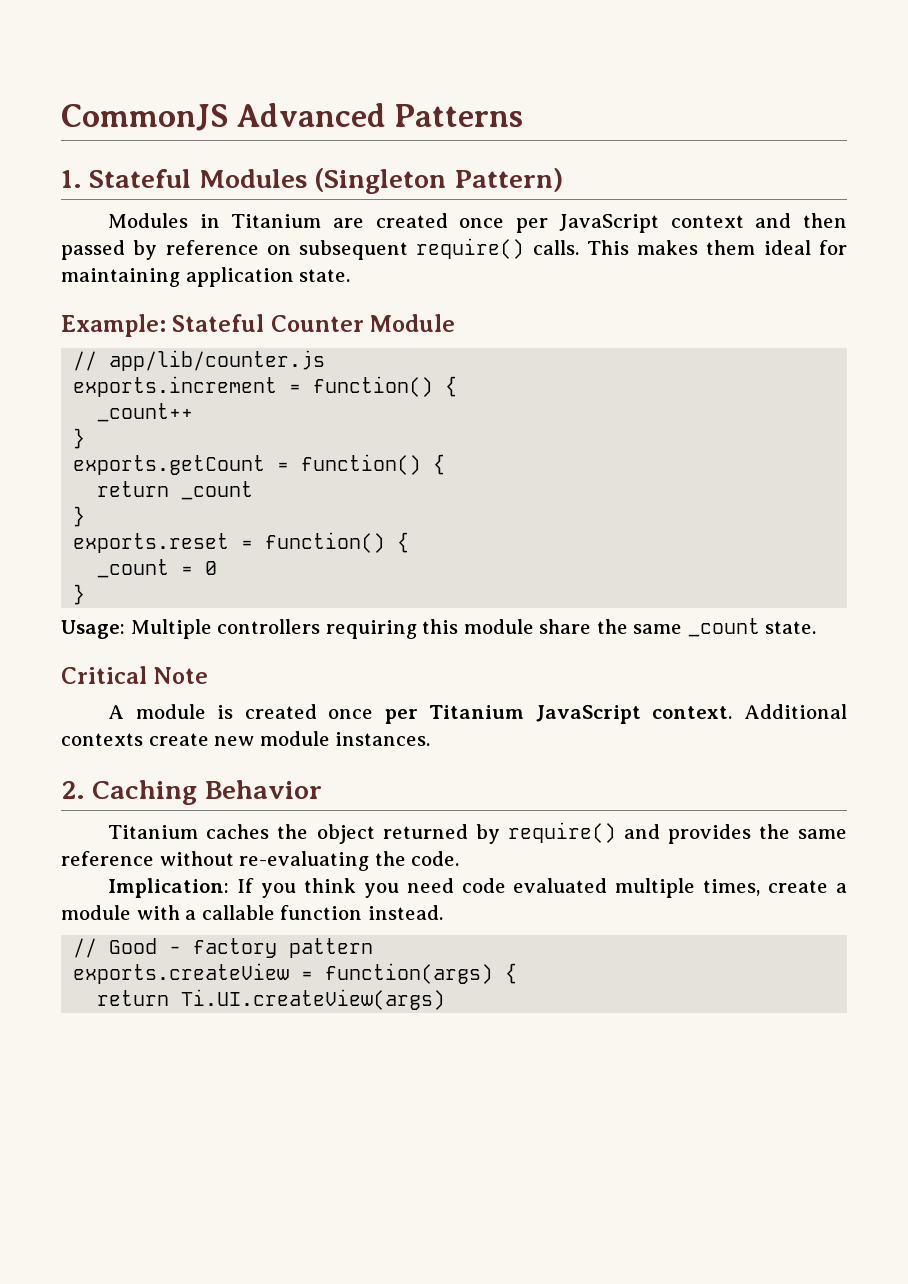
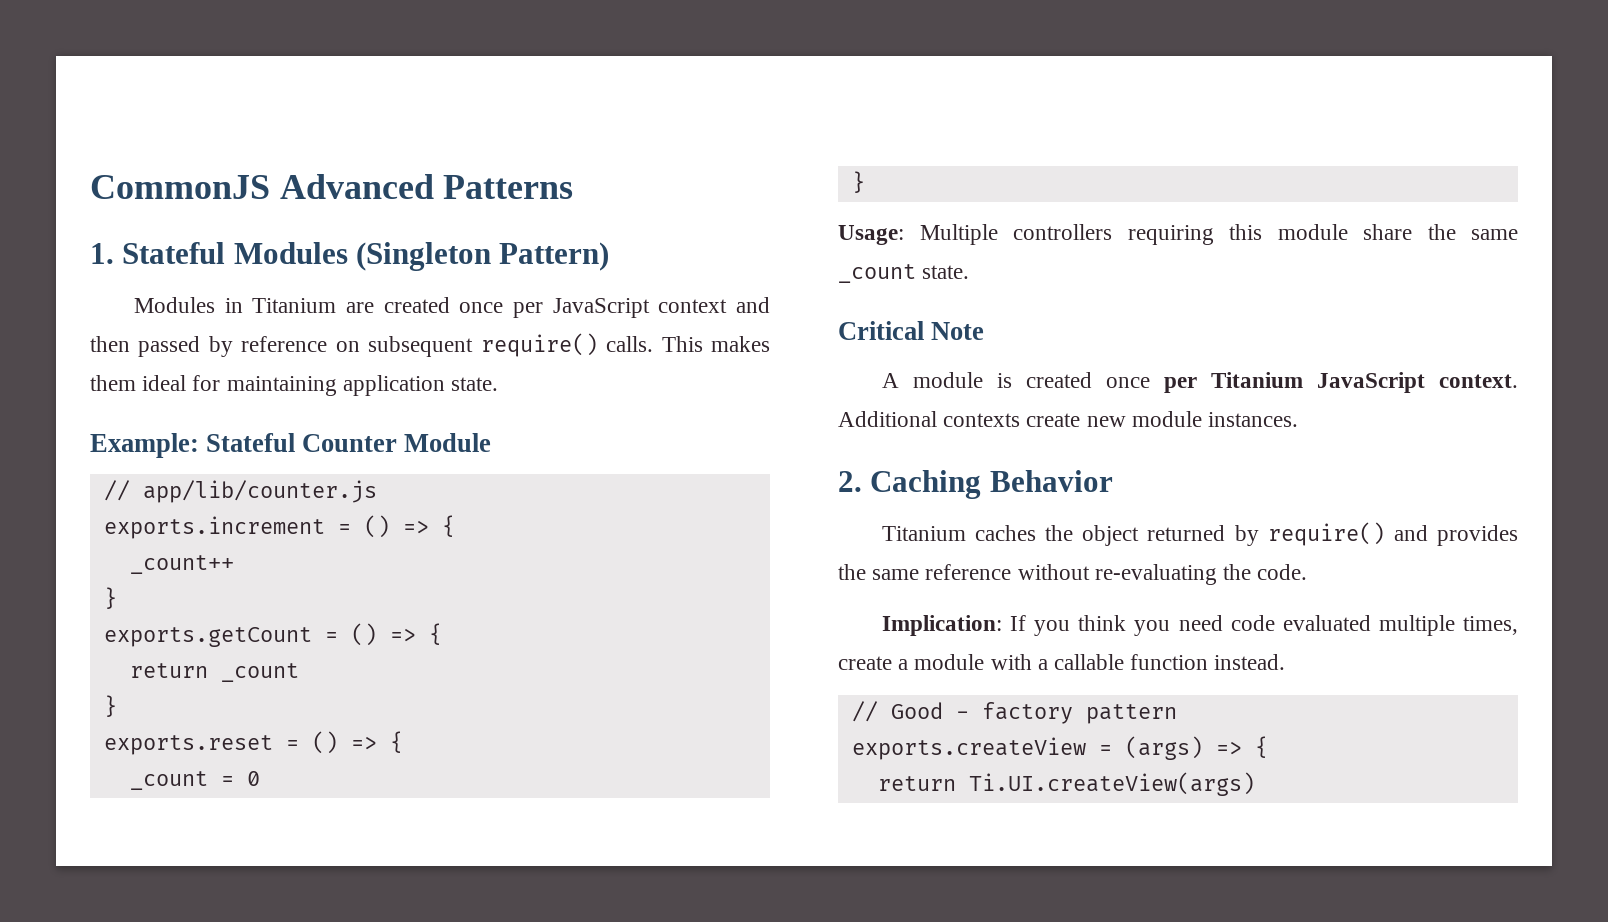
- exports.increment = function() {
+ exports.increment = () => {
- exports.getCount = function() {
+ exports.getCount = () => {
- exports.reset = function() {
+ exports.reset = () => {
- exports.createView = function(args) {
+ exports.createView = (args) => {

